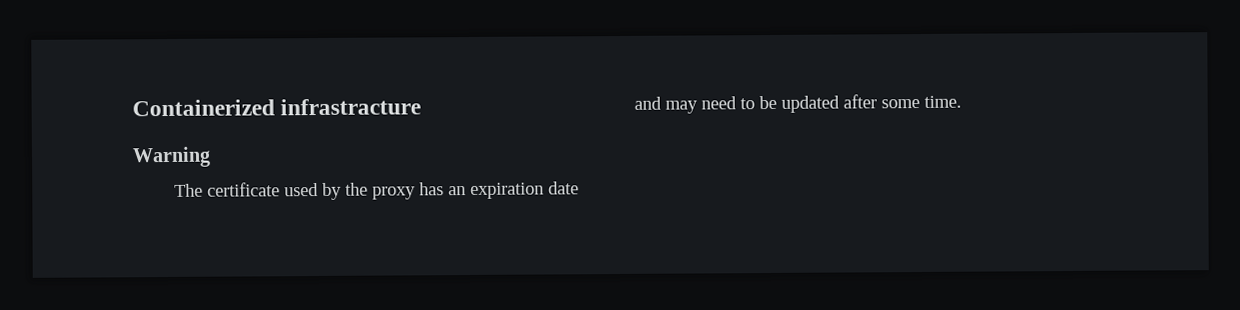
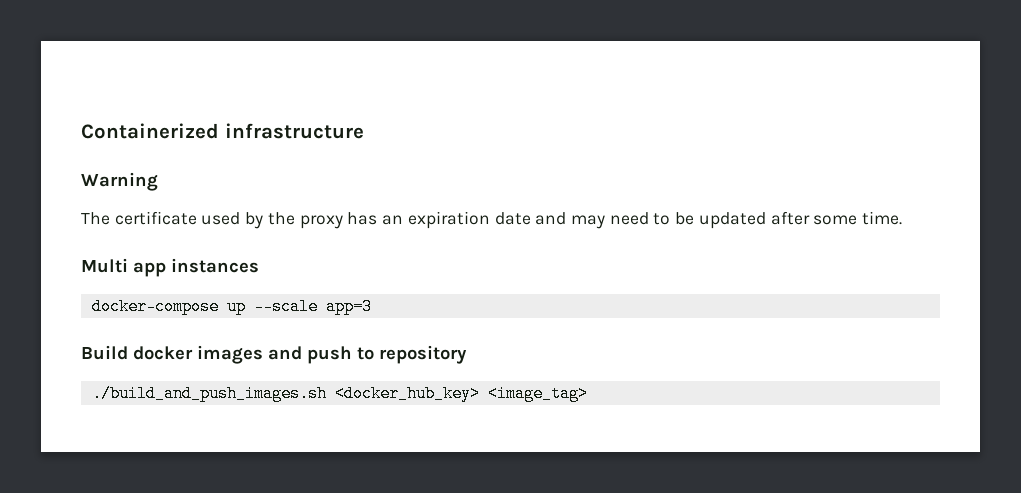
- Containerized infrastracture
+ Containerized infrastructure
+ Multi app instances
+ docker-compose up --scale app=3
+ Build docker images and push to repository
+ ./build_and_push_images.sh <docker_hub_key> <image_tag>

